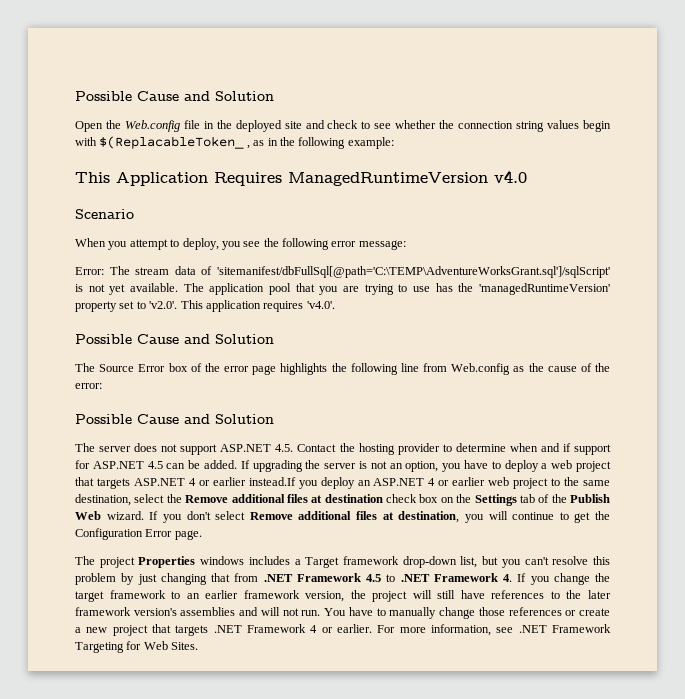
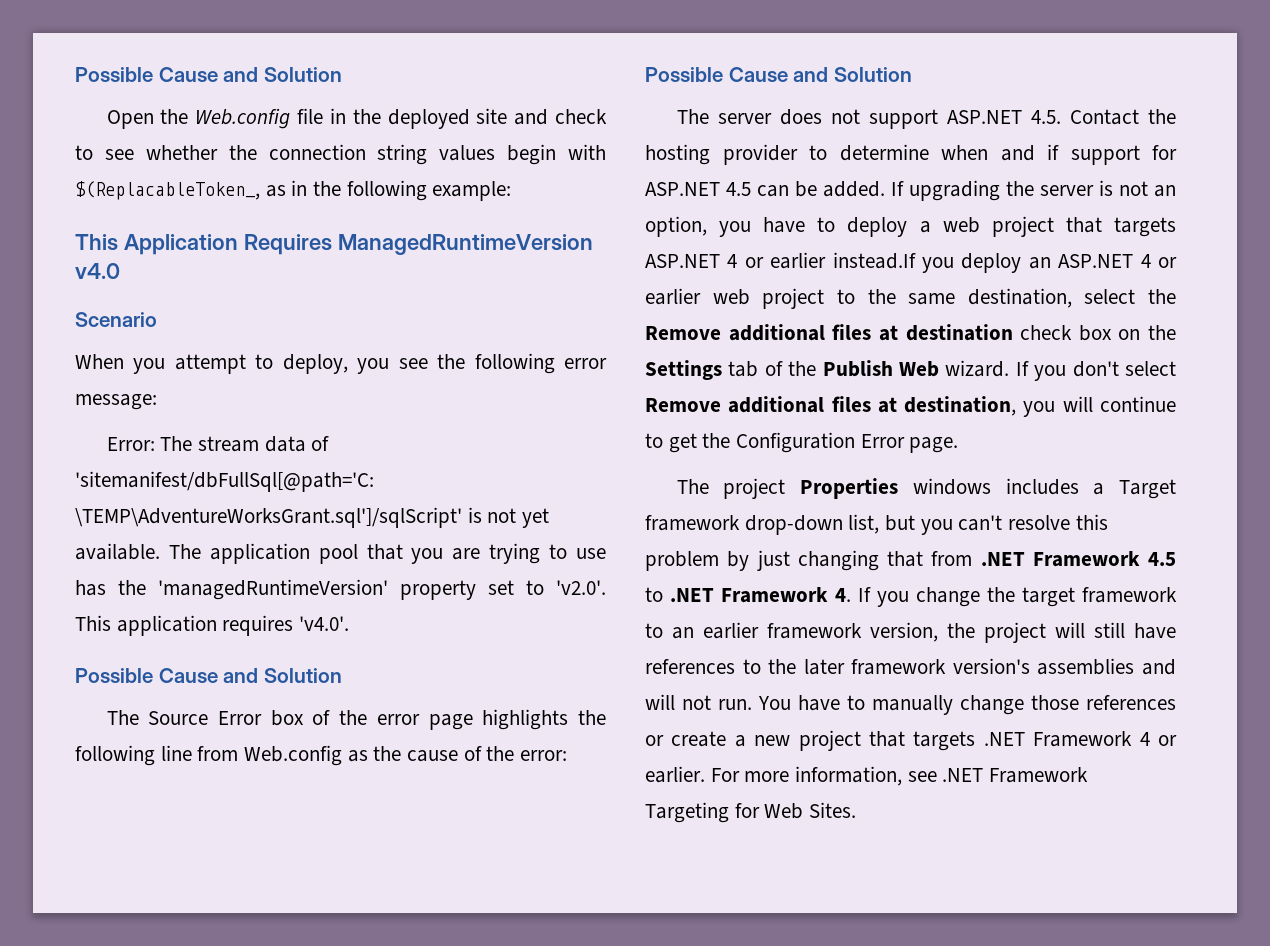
- Open the Web.config file in the deployed site and check to see whether the connection string values begin with $(ReplacableToken_ , as in the following example:
+ Open the Web.config file in the deployed site and check to see whether the connection string values begin with $(ReplacableToken_, as in the following example:

